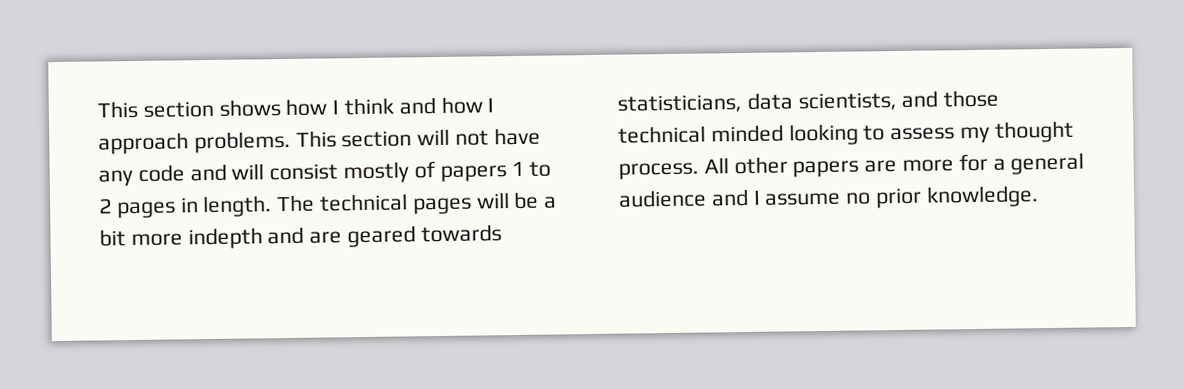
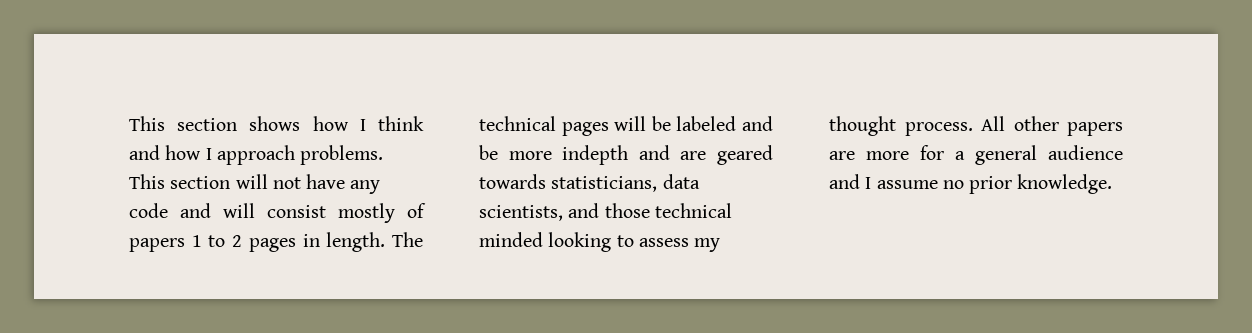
- The technical pages will be a bit more indepth and are geared towards statisticians, data scientists, and those technical minded looking to assess my thought process.
+ The technical pages will be labeled and be more indepth and are geared towards statisticians, data scientists, and those technical minded looking to assess my thought process.

